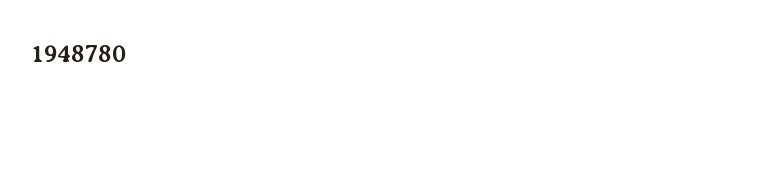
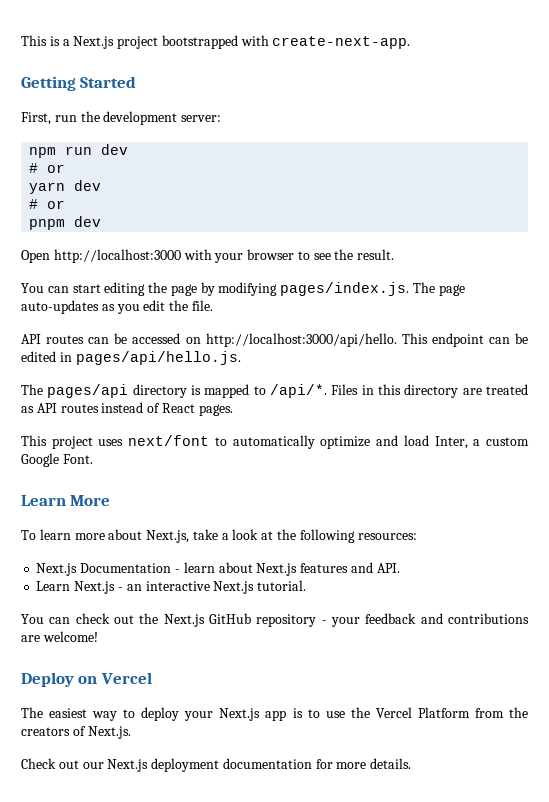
- 1948780
+ This is a Next.js project bootstrapped with create-next-app.
+ Getting Started
+ First, run the development server:
+ npm run dev
+ # or
+ yarn dev
+ # or
+ pnpm dev
+ Open http://localhost:3000 with your browser to see the result.
+ You can start editing the page by modifying pages/index.js. The page auto-updates as you edit the file.
+ API routes can be accessed on http://localhost:3000/api/hello. This endpoint can be edited in pages/api/hello.js.
+ The pages/api directory is mapped to /api/*. Files in this directory are treated as API routes instead of React pages.
+ This project uses next/font to automatically optimize and load Inter, a custom Google Font.
+ Learn More
+ To learn more about Next.js, take a look at the following resources:
+ Next.js Documentation - learn about Next.js features and API.
+ Learn Next.js - an interactive Next.js tutorial.
+ You can check out the Next.js GitHub repository - your feedback and contributions are welcome!
+ Deploy on Vercel
+ The easiest way to deploy your Next.js app is to use the Vercel Platform from the creators of Next.js.
+ Check out our Next.js deployment documentation for more details.

